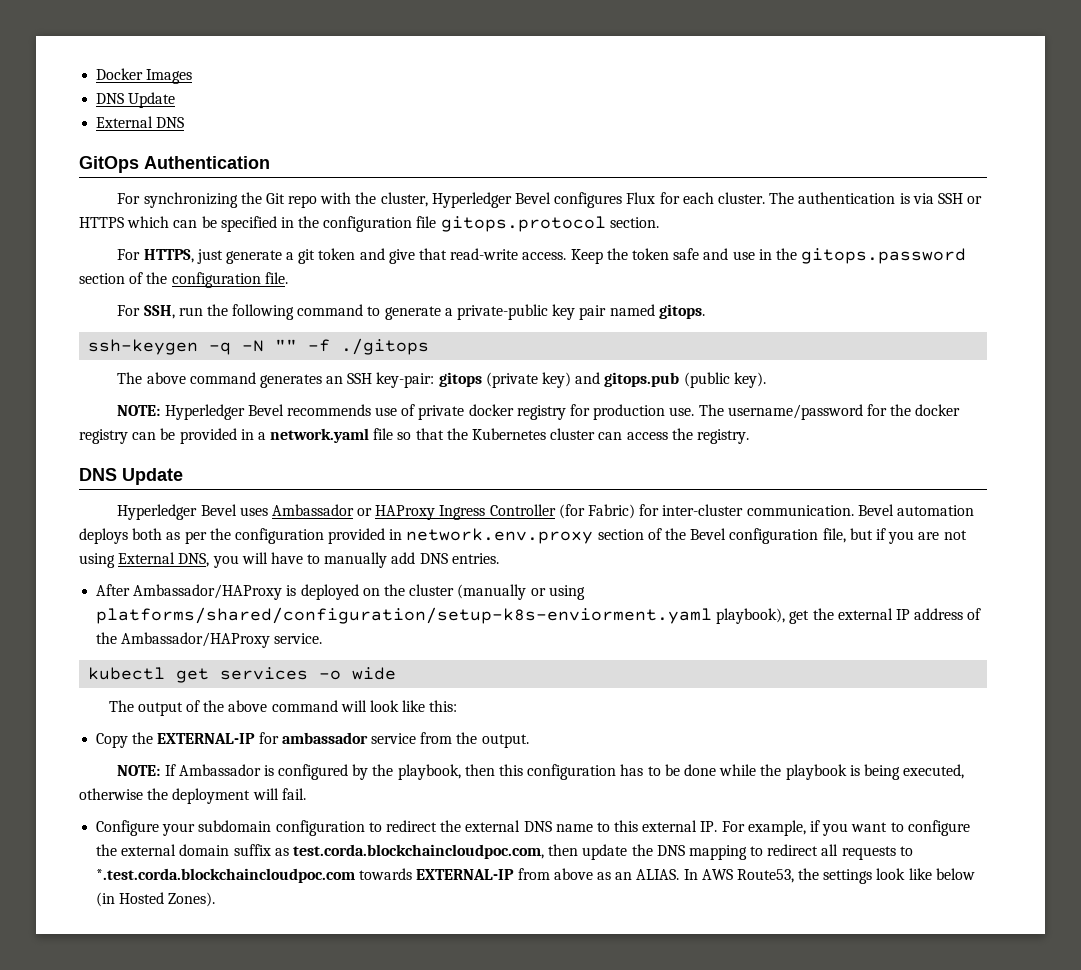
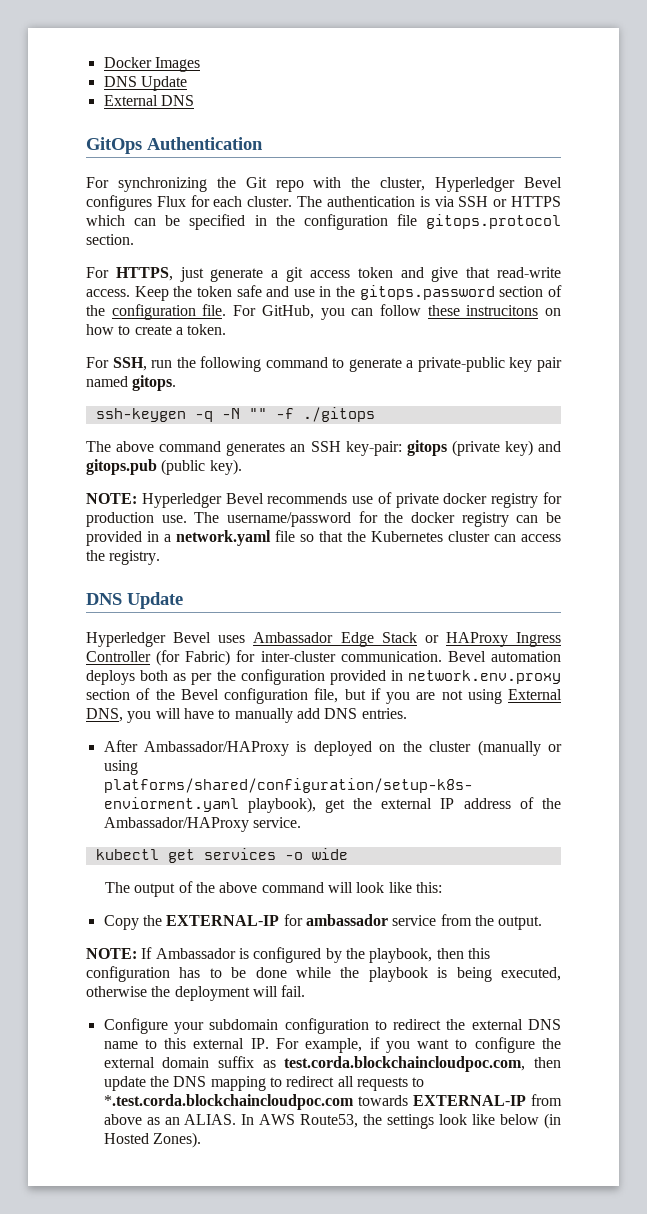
- For HTTPS, just generate a git token and give that read-write access.
+ For HTTPS, just generate a git access token and give that read-write access.
+ For GitHub, you can follow these instrucitons on how to create a token.
- Hyperledger Bevel uses Ambassador or HAProxy Ingress Controller (for Fabric) for inter-cluster communication.
+ Hyperledger Bevel uses Ambassador Edge Stack or HAProxy Ingress Controller (for Fabric) for inter-cluster communication.

